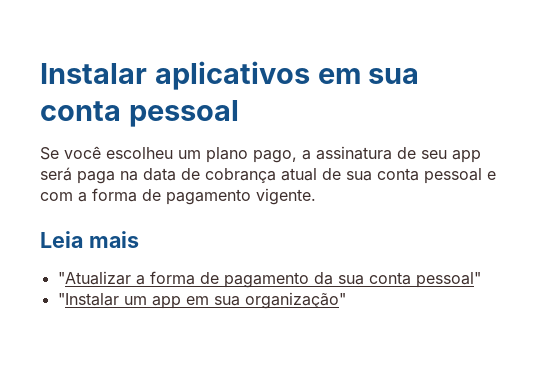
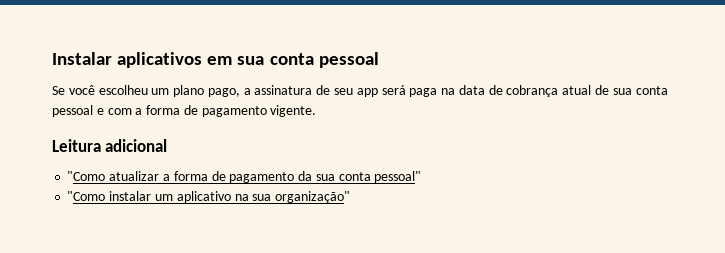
- Leia mais
- "Atualizar a forma de pagamento da sua conta pessoal"
+ Leitura adicional
+ "Como atualizar a forma de pagamento da sua conta pessoal"
- "Instalar um app em sua organização"
+ "Como instalar um aplicativo na sua organização"

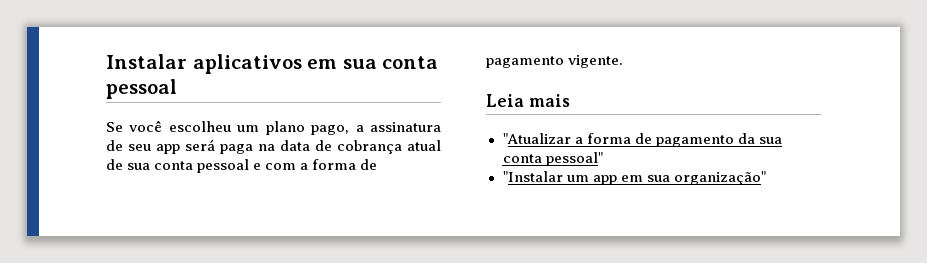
- Leitura adicional
- "Como atualizar a forma de pagamento da sua conta pessoal"
+ Leia mais
+ "Atualizar a forma de pagamento da sua conta pessoal"
- "Como instalar um aplicativo na sua organização"
+ "Instalar um app em sua organização"

